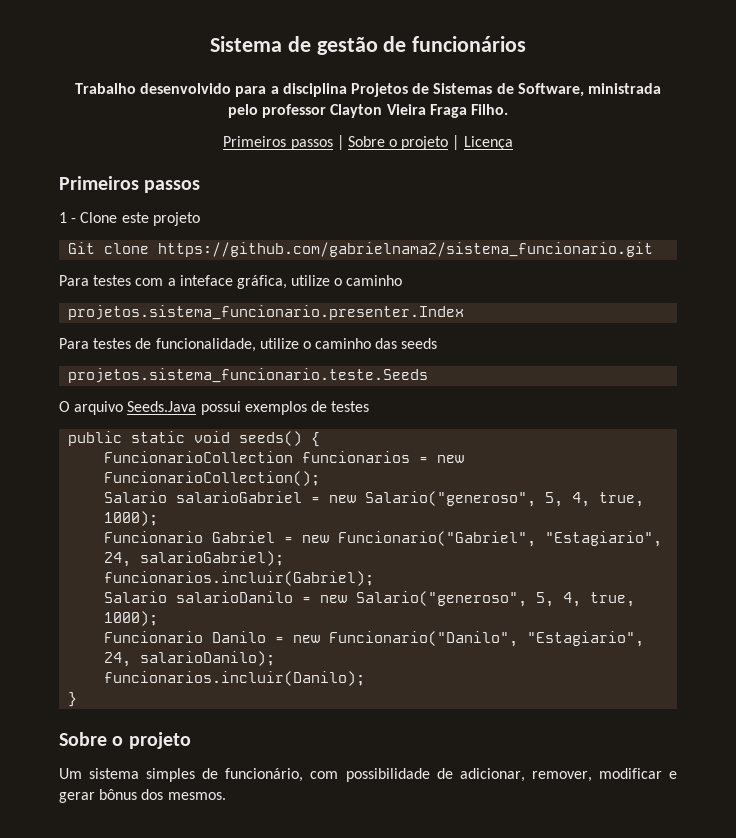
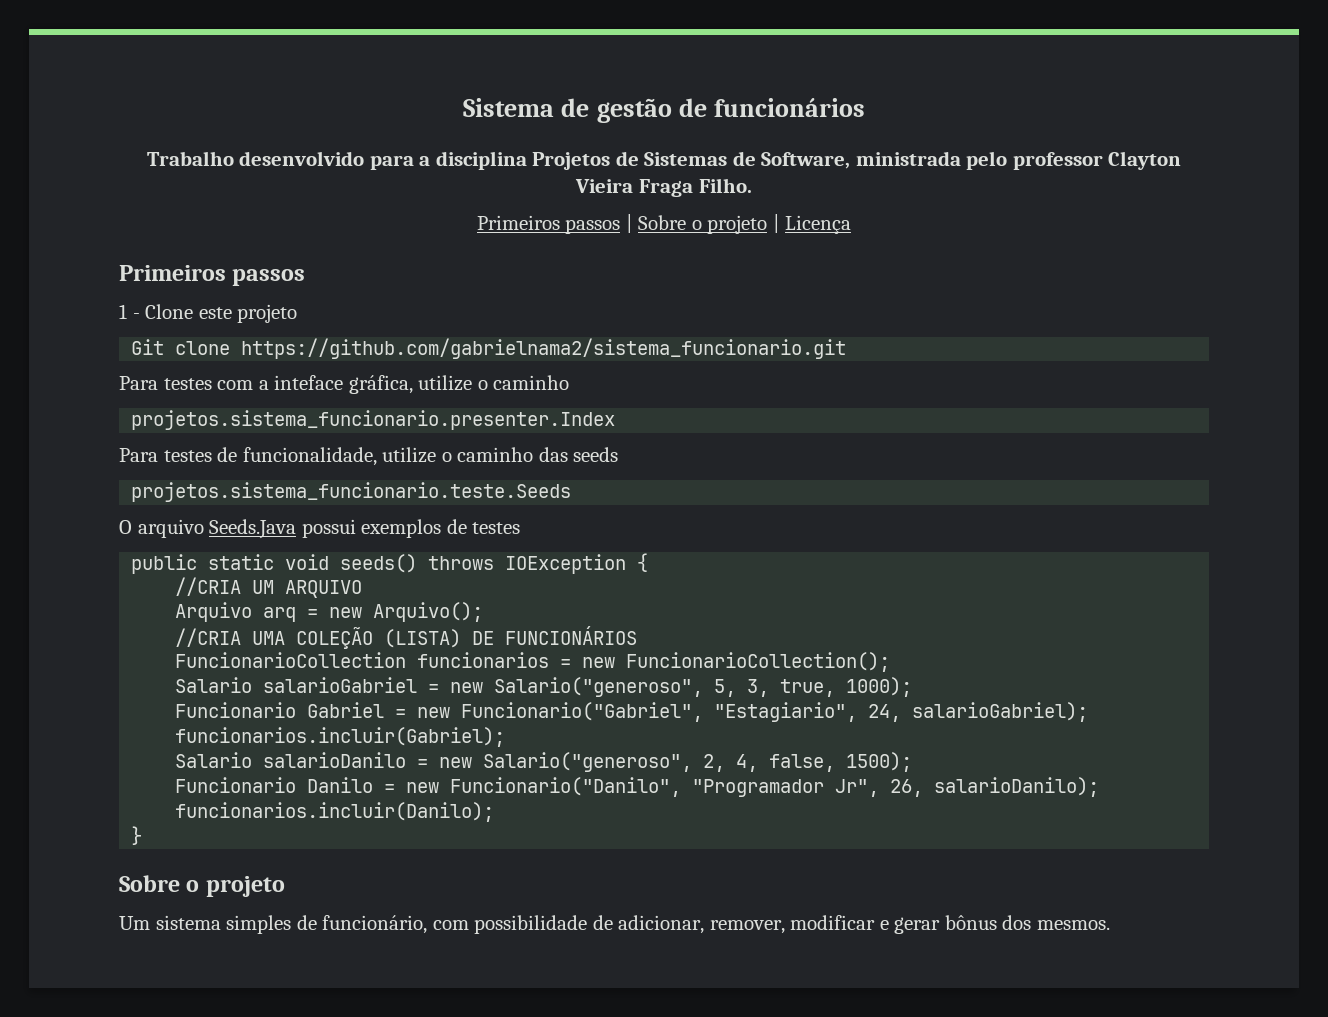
- public static void seeds() {
+ public static void seeds() throws IOException {
+ //CRIA UM ARQUIVO
+ Arquivo arq = new Arquivo();
+ //CRIA UMA COLEÇÃO (LISTA) DE FUNCIONÁRIOS
- Salario salarioGabriel = new Salario("generoso", 5, 4, true, 1000);
+ Salario salarioGabriel = new Salario("generoso", 5, 3, true, 1000);
- Salario salarioDanilo = new Salario("generoso", 5, 4, true, 1000);
+ Salario salarioDanilo = new Salario("generoso", 2, 4, false, 1500);
- Funcionario Danilo = new Funcionario("Danilo", "Estagiario", 24, salarioDanilo);
+ Funcionario Danilo = new Funcionario("Danilo", "Programador Jr", 26, salarioDanilo);

